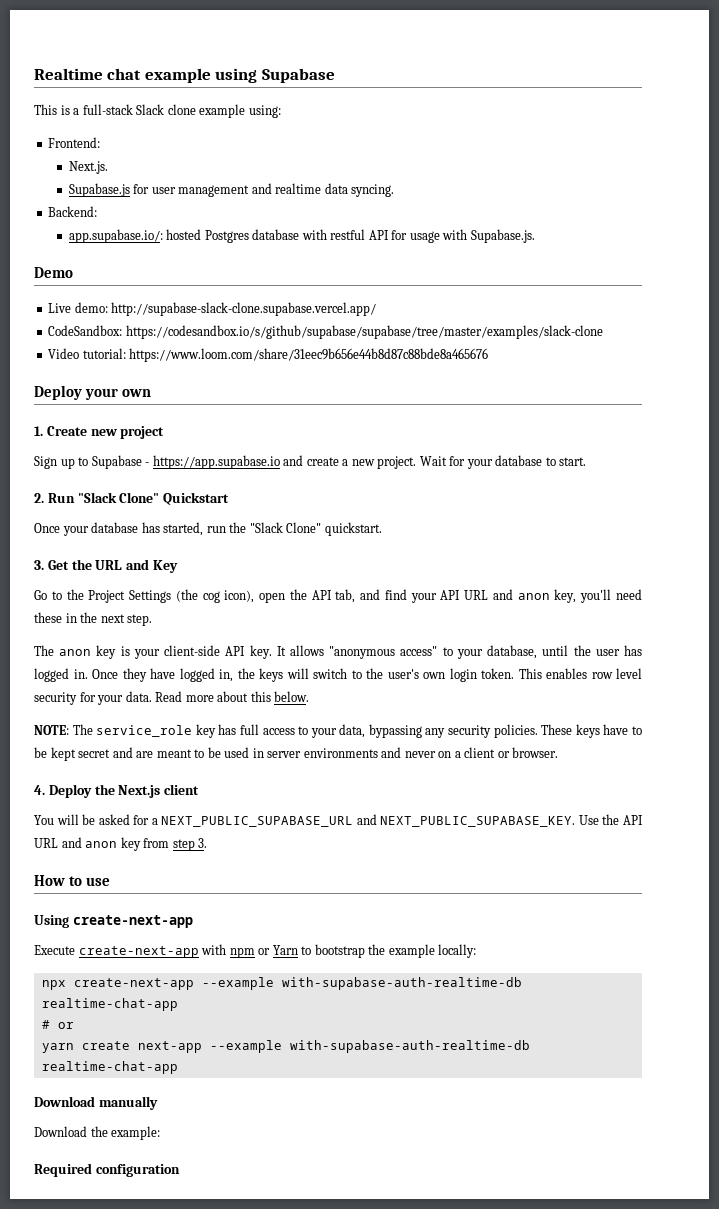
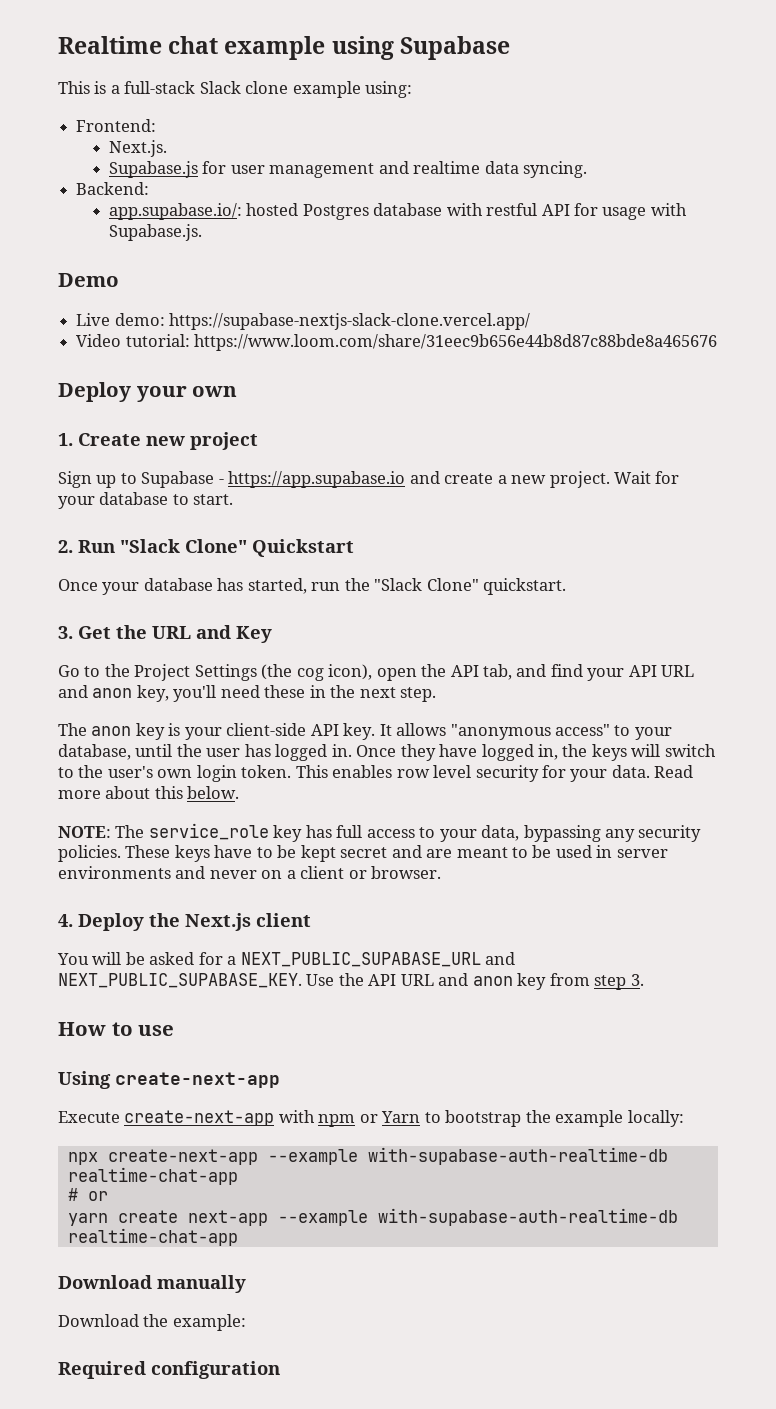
- Live demo: http://supabase-slack-clone.supabase.vercel.app/
- CodeSandbox: https://codesandbox.io/s/github/supabase/supabase/tree/master/examples/slack-clone
+ Live demo: https://supabase-nextjs-slack-clone.vercel.app/

